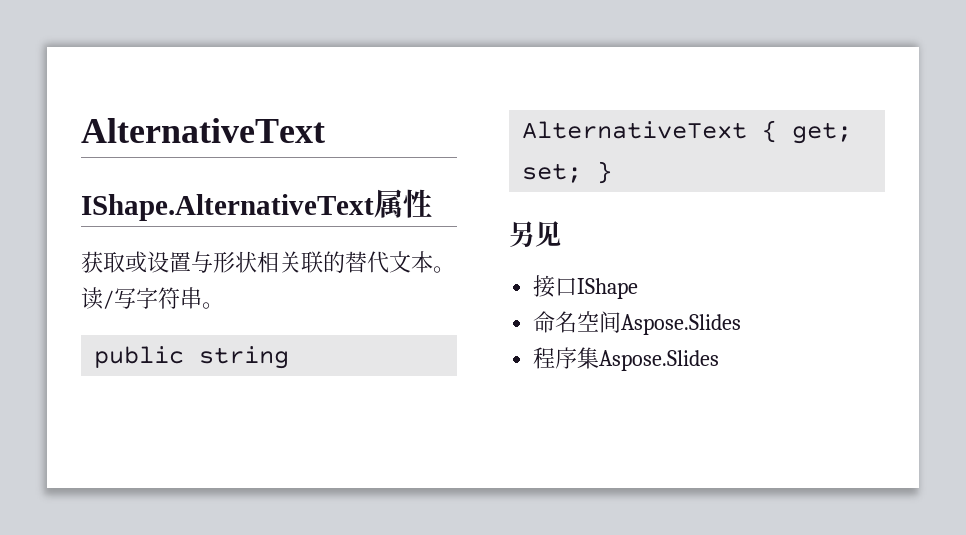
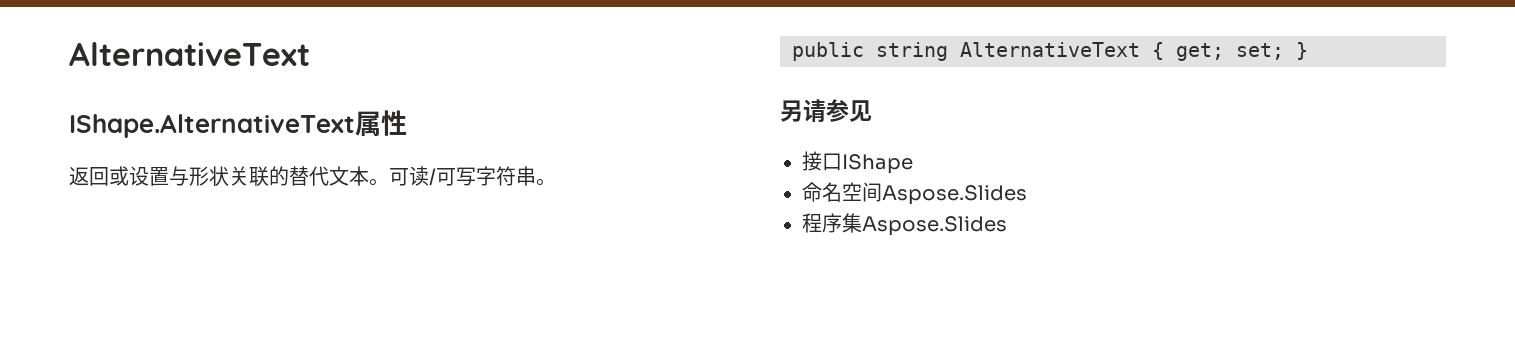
- 获取或设置与形状相关联的替代文本。
+ 返回或设置与形状关联的替代文本。
- 读/写字符串。
+ 可读/可写字符串。
- 另见
+ 另请参见

